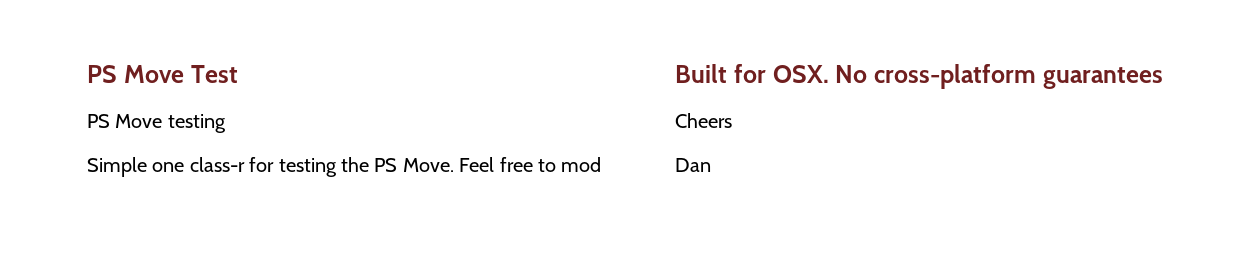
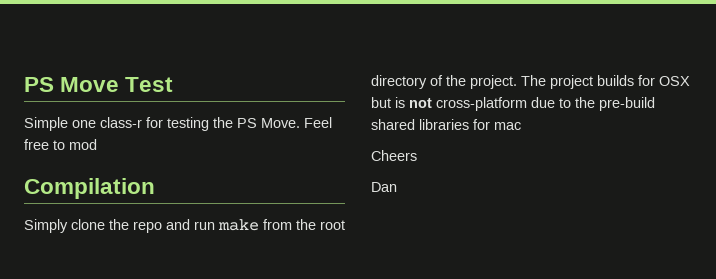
- PS Move testing
- Built for OSX. No cross-platform guarantees
+ Compilation
+ Simply clone the repo and run make from the root directory of the project. The project builds for OSX but is not cross-platform due to the pre-build shared libraries for mac

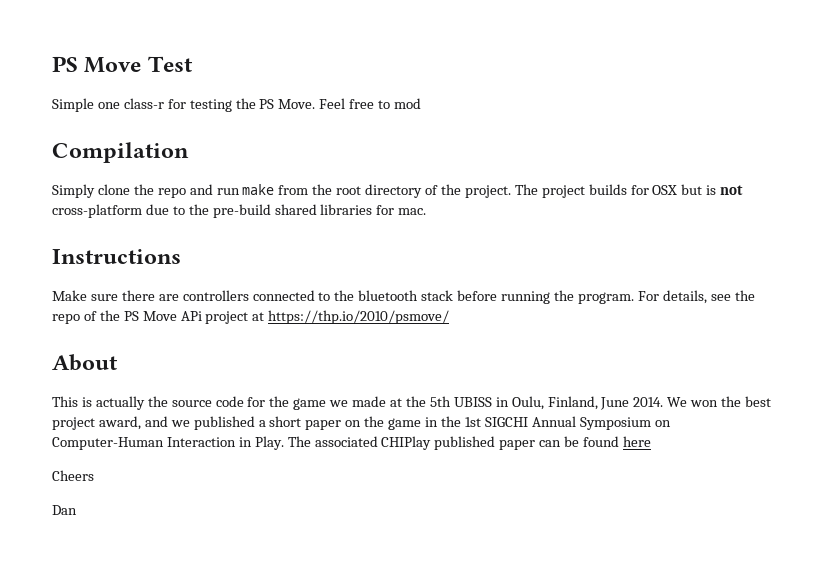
- The project builds for OSX but is not cross-platform due to the pre-build shared libraries for mac
+ The project builds for OSX but is not cross-platform due to the pre-build shared libraries for mac.
+ Instructions
+ Make sure there are controllers connected to the bluetooth stack before running the program. For details, see the repo of the PS Move APi project at https://thp.io/2010/psmove/
+ About
+ This is actually the source code for the game we made at the 5th UBISS in Oulu, Finland, June 2014. We won the best project award, and we published a short paper on the game in the 1st SIGCHI Annual Symposium on Computer-Human Interaction in Play. The associated CHIPlay published paper can be found here

